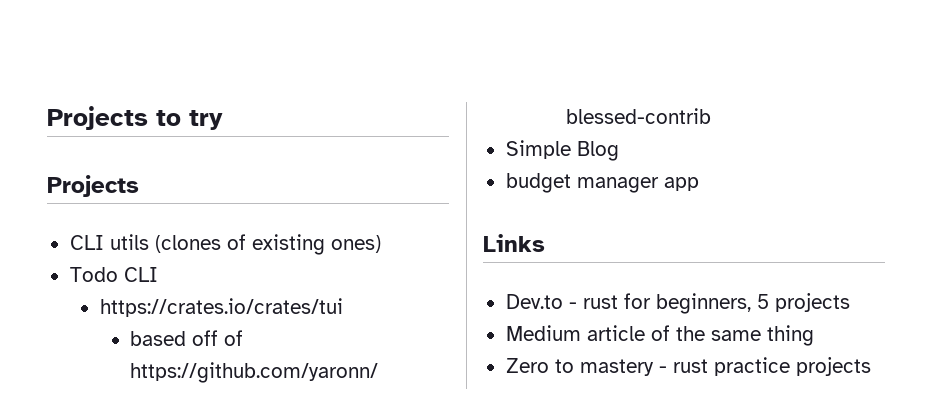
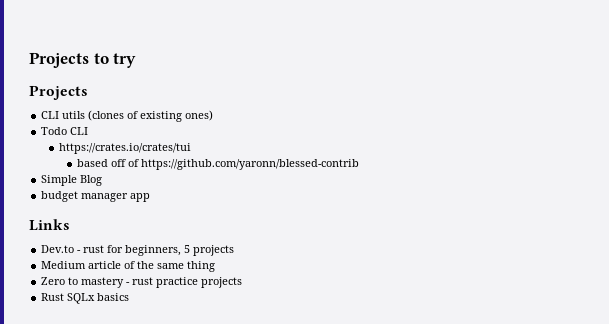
+ Rust SQLx basics

